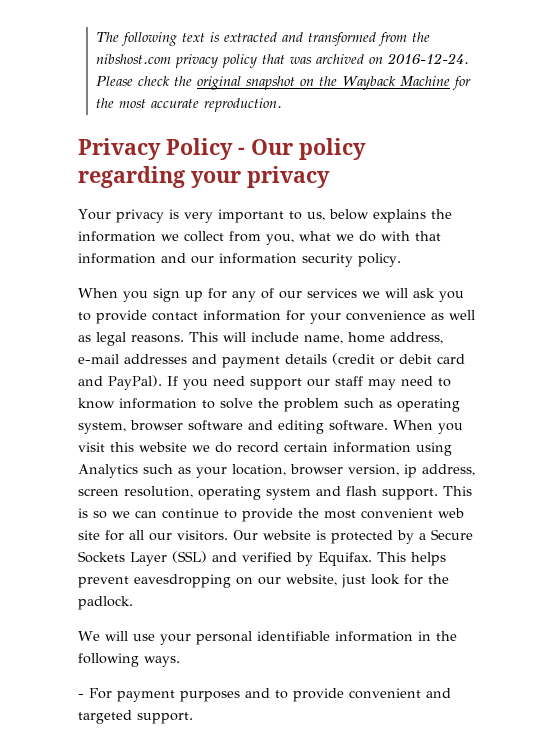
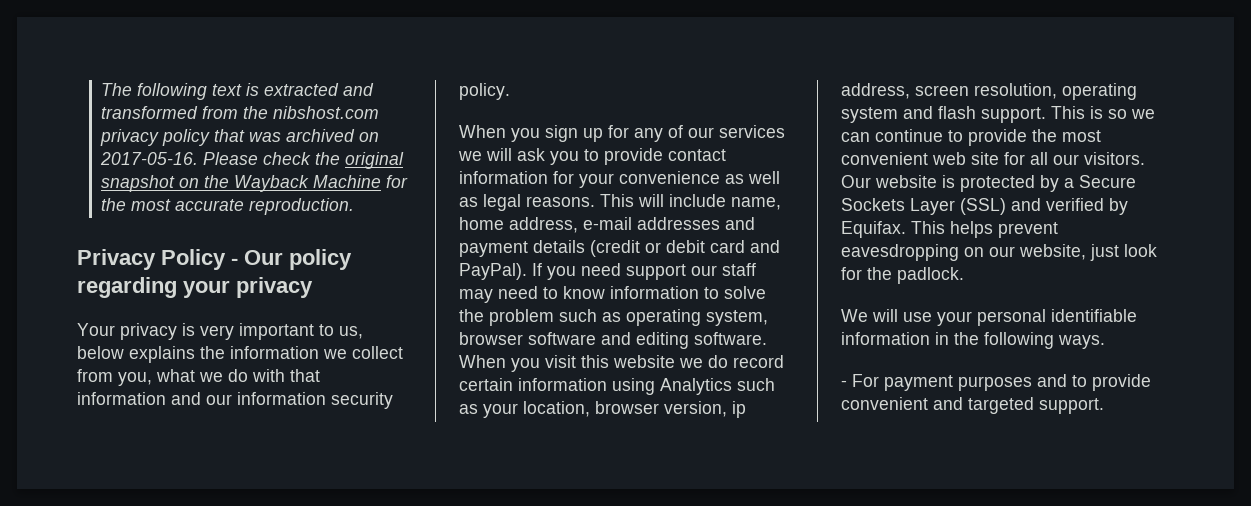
- The following text is extracted and transformed from the nibshost.com privacy policy that was archived on 2016-12-24.
+ The following text is extracted and transformed from the nibshost.com privacy policy that was archived on 2017-05-16.

